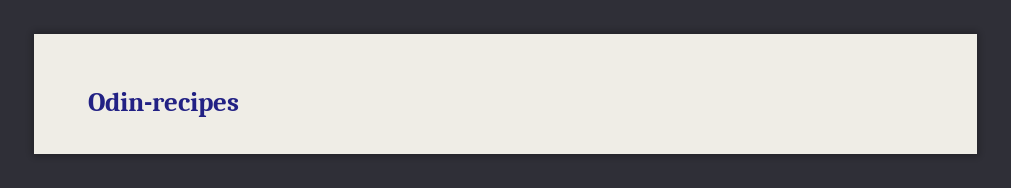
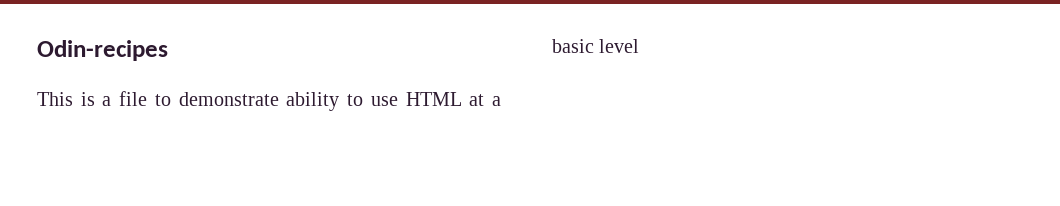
+ This is a file to demonstrate ability to use HTML at a basic level

